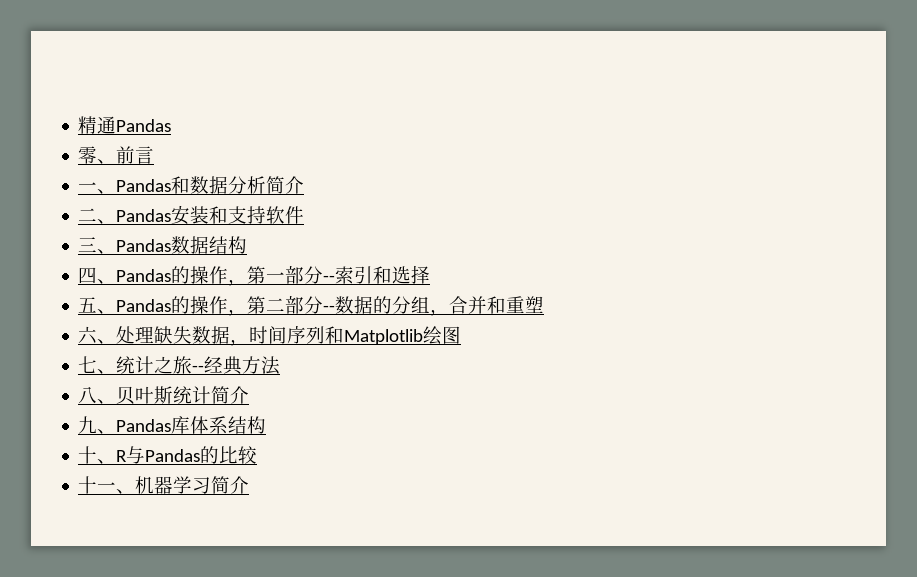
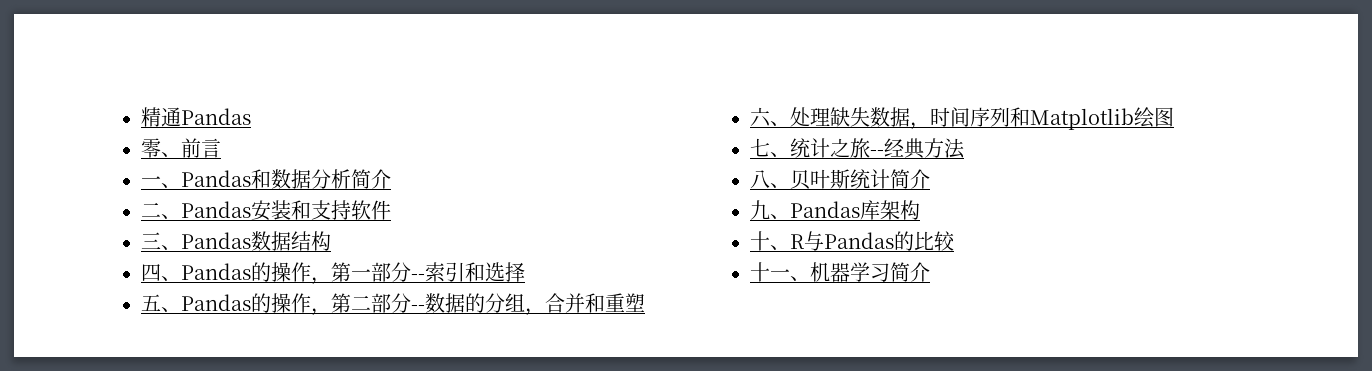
- 九、Pandas库体系结构
+ 九、Pandas库架构

